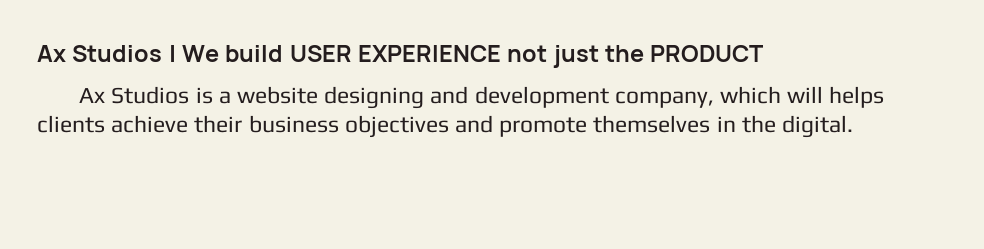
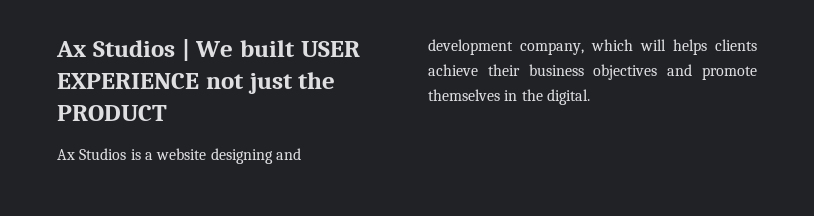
- Ax Studios | We build USER EXPERIENCE not just the PRODUCT
+ Ax Studios | We built USER EXPERIENCE not just the PRODUCT

